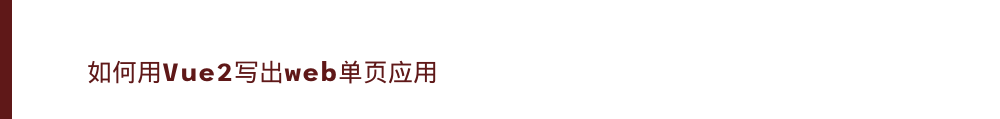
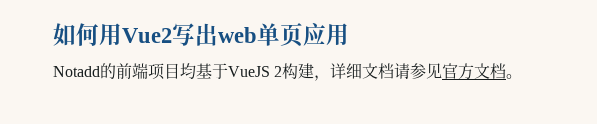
+ Notadd的前端项目均基于VueJS 2构建，详细文档请参见官方文档。

